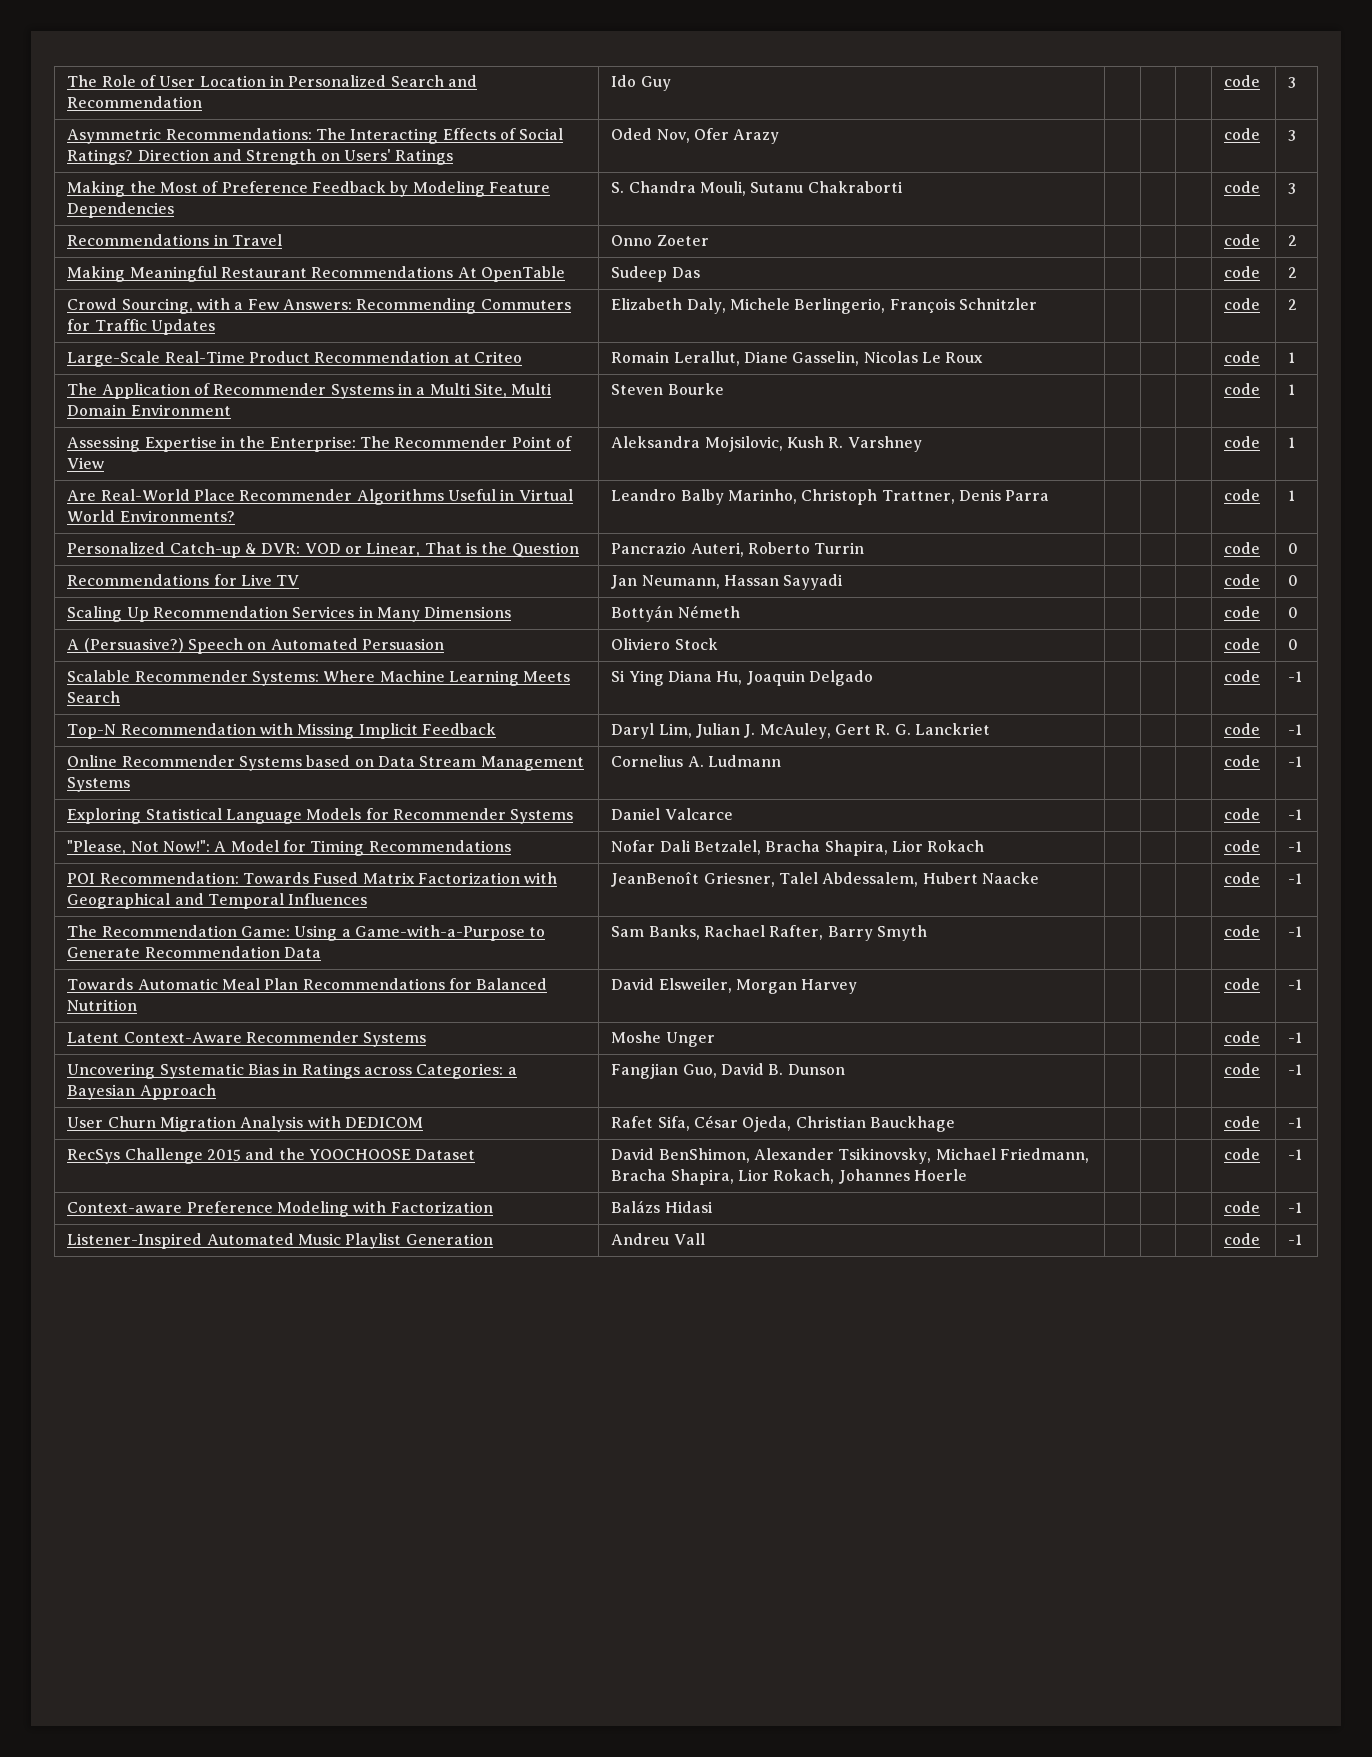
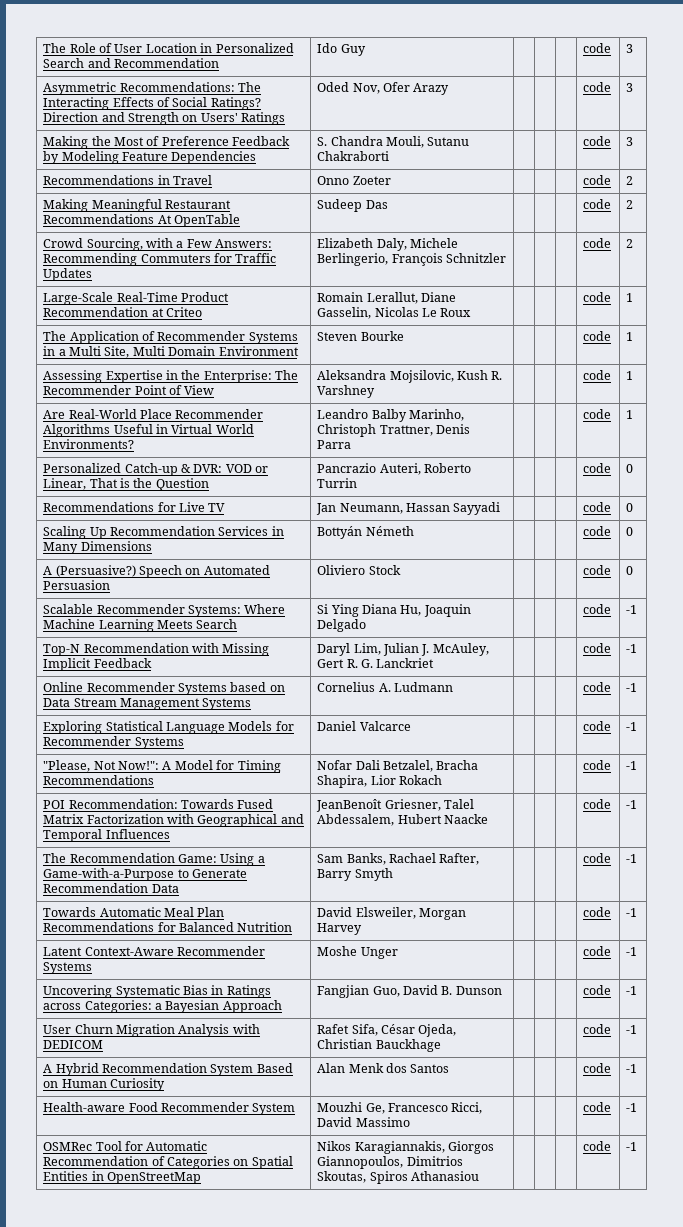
- RecSys Challenge 2015 and the YOOCHOOSE Dataset | David BenShimon, Alexander Tsikinovsky, Michael Friedmann, Bracha Shapira, Lior Rokach, Johannes Hoerle | | | | code | -1
- Context-aware Preference Modeling with Factorization | Balázs Hidasi | | | | code | -1
- Listener-Inspired Automated Music Playlist Generation | Andreu Vall | | | | code | -1
+ A Hybrid Recommendation System Based on Human Curiosity | Alan Menk dos Santos | | | | code | -1
+ Health-aware Food Recommender System | Mouzhi Ge, Francesco Ricci, David Massimo | | | | code | -1
+ OSMRec Tool for Automatic Recommendation of Categories on Spatial Entities in OpenStreetMap | Nikos Karagiannakis, Giorgos Giannopoulos, Dimitrios Skoutas, Spiros Athanasiou | | | | code | -1

